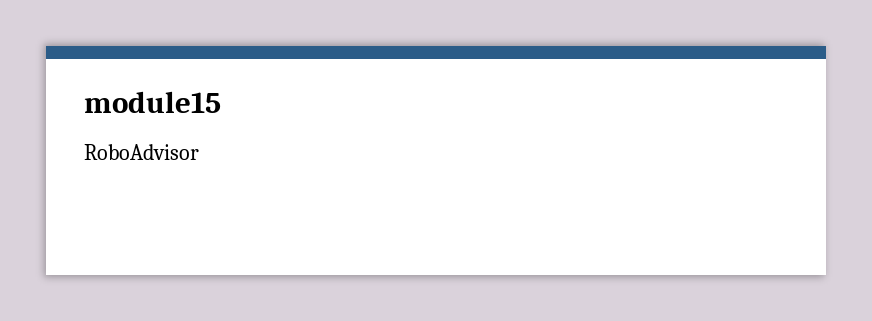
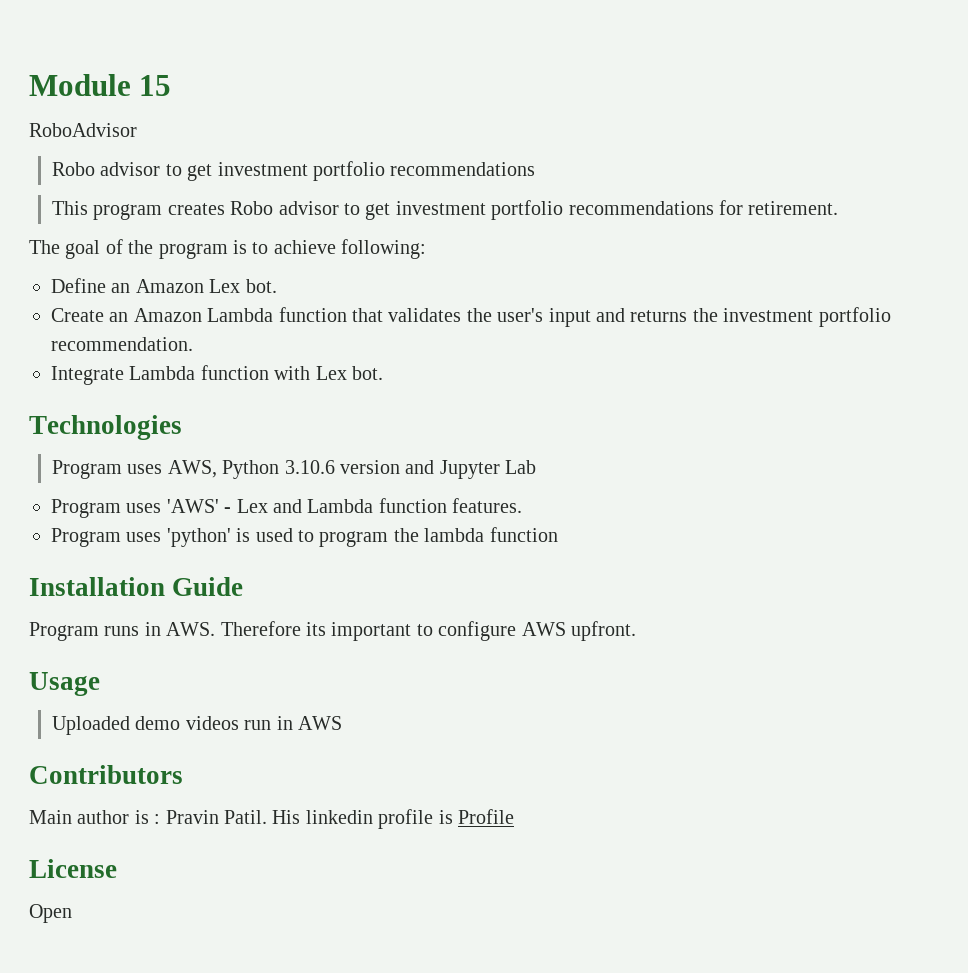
- module15
+ Module 15
  RoboAdvisor
+ Robo advisor to get investment portfolio recommendations
+ This program creates Robo advisor to get investment portfolio recommendations for retirement.
+ The goal of the program is to achieve following:
+ Define an Amazon Lex bot.
+ Create an Amazon Lambda function that validates the user's input and returns the investment portfolio recommendation.
+ Integrate Lambda function with Lex bot.
+ Technologies
+ Program uses AWS, Python 3.10.6 version and Jupyter Lab
+ Program uses 'AWS' - Lex and Lambda function features.
+ Program uses 'python' is used to program the lambda function
+ Installation Guide
+ Program runs in AWS. Therefore its important to configure AWS upfront.
+ Usage
+ Uploaded demo videos run in AWS
+ Contributors
+ Main author is : Pravin Patil. His linkedin profile is Profile
+ License
+ Open

